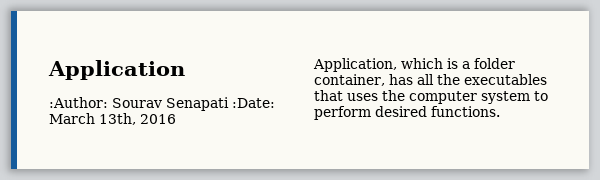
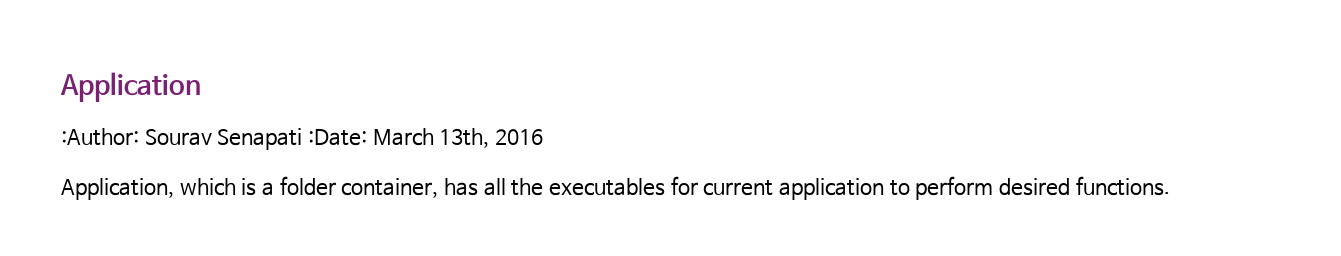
- Application, which is a folder container, has all the executables that uses the computer system to perform desired functions.
+ Application, which is a folder container, has all the executables for current application to perform desired functions.

